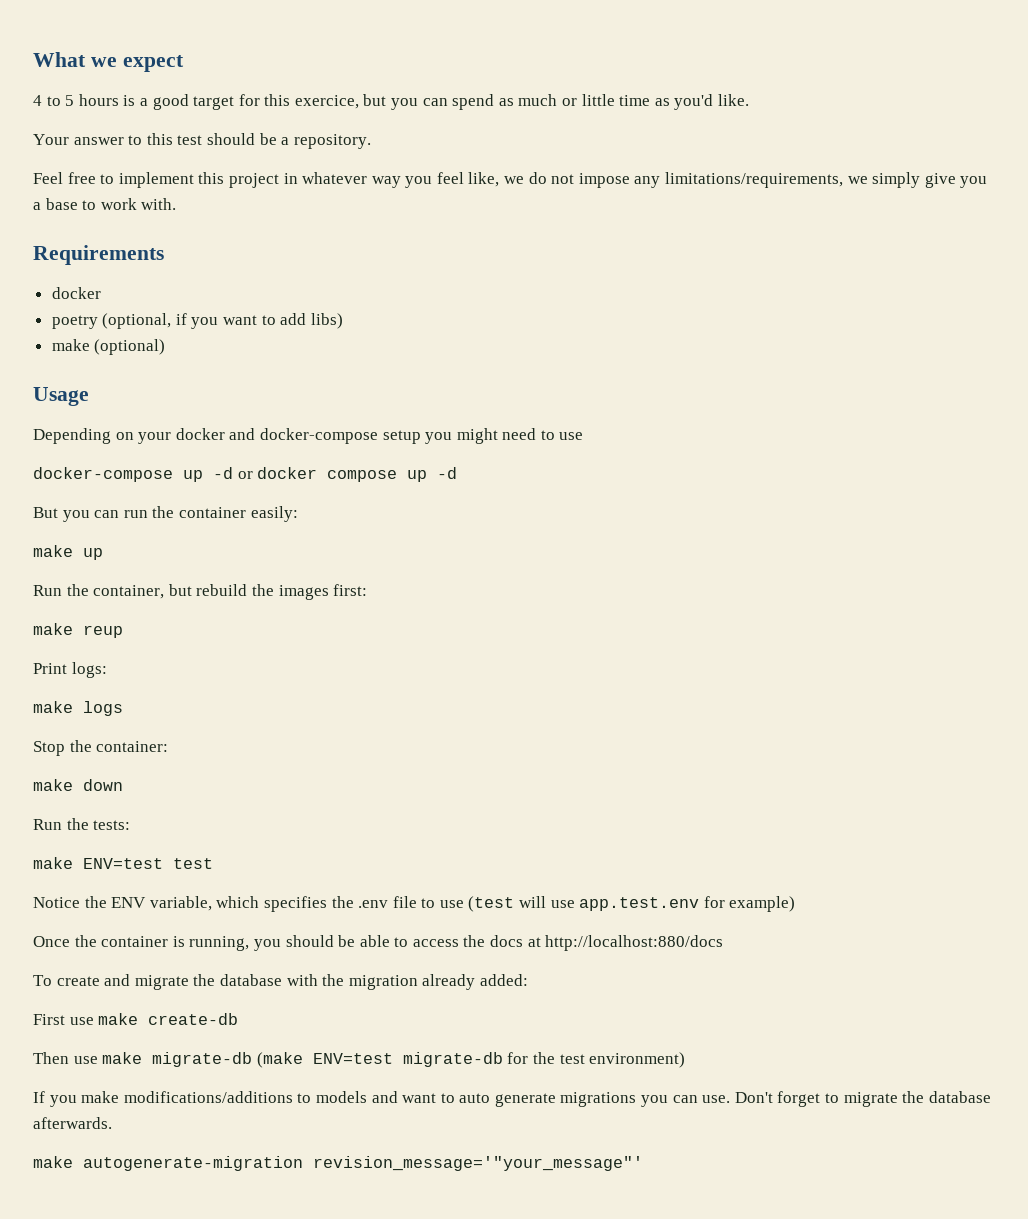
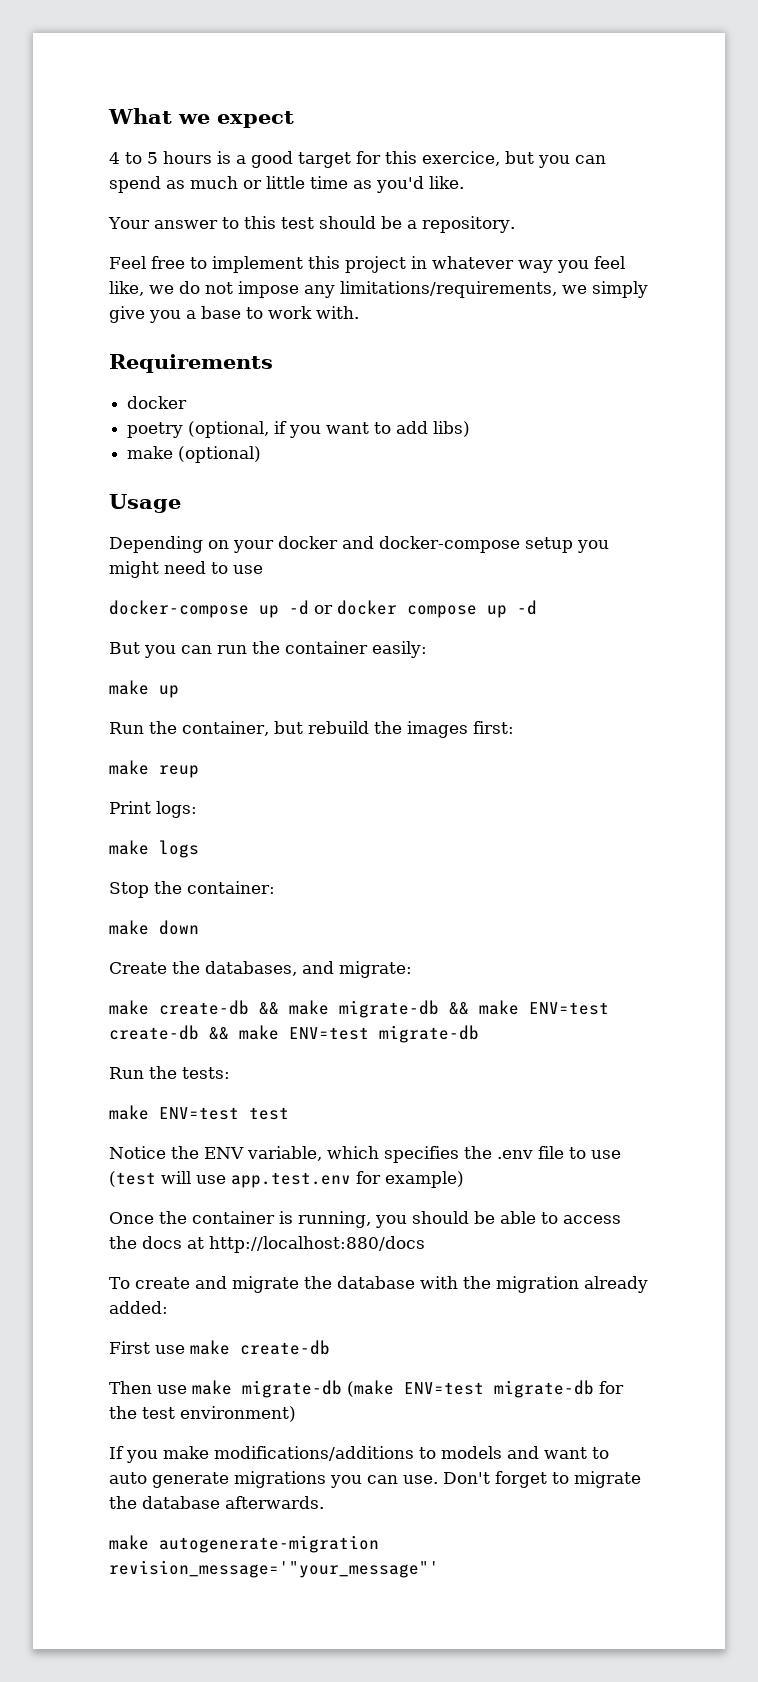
+ Create the databases, and migrate:
+ make create-db && make migrate-db && make ENV=test create-db && make ENV=test migrate-db

